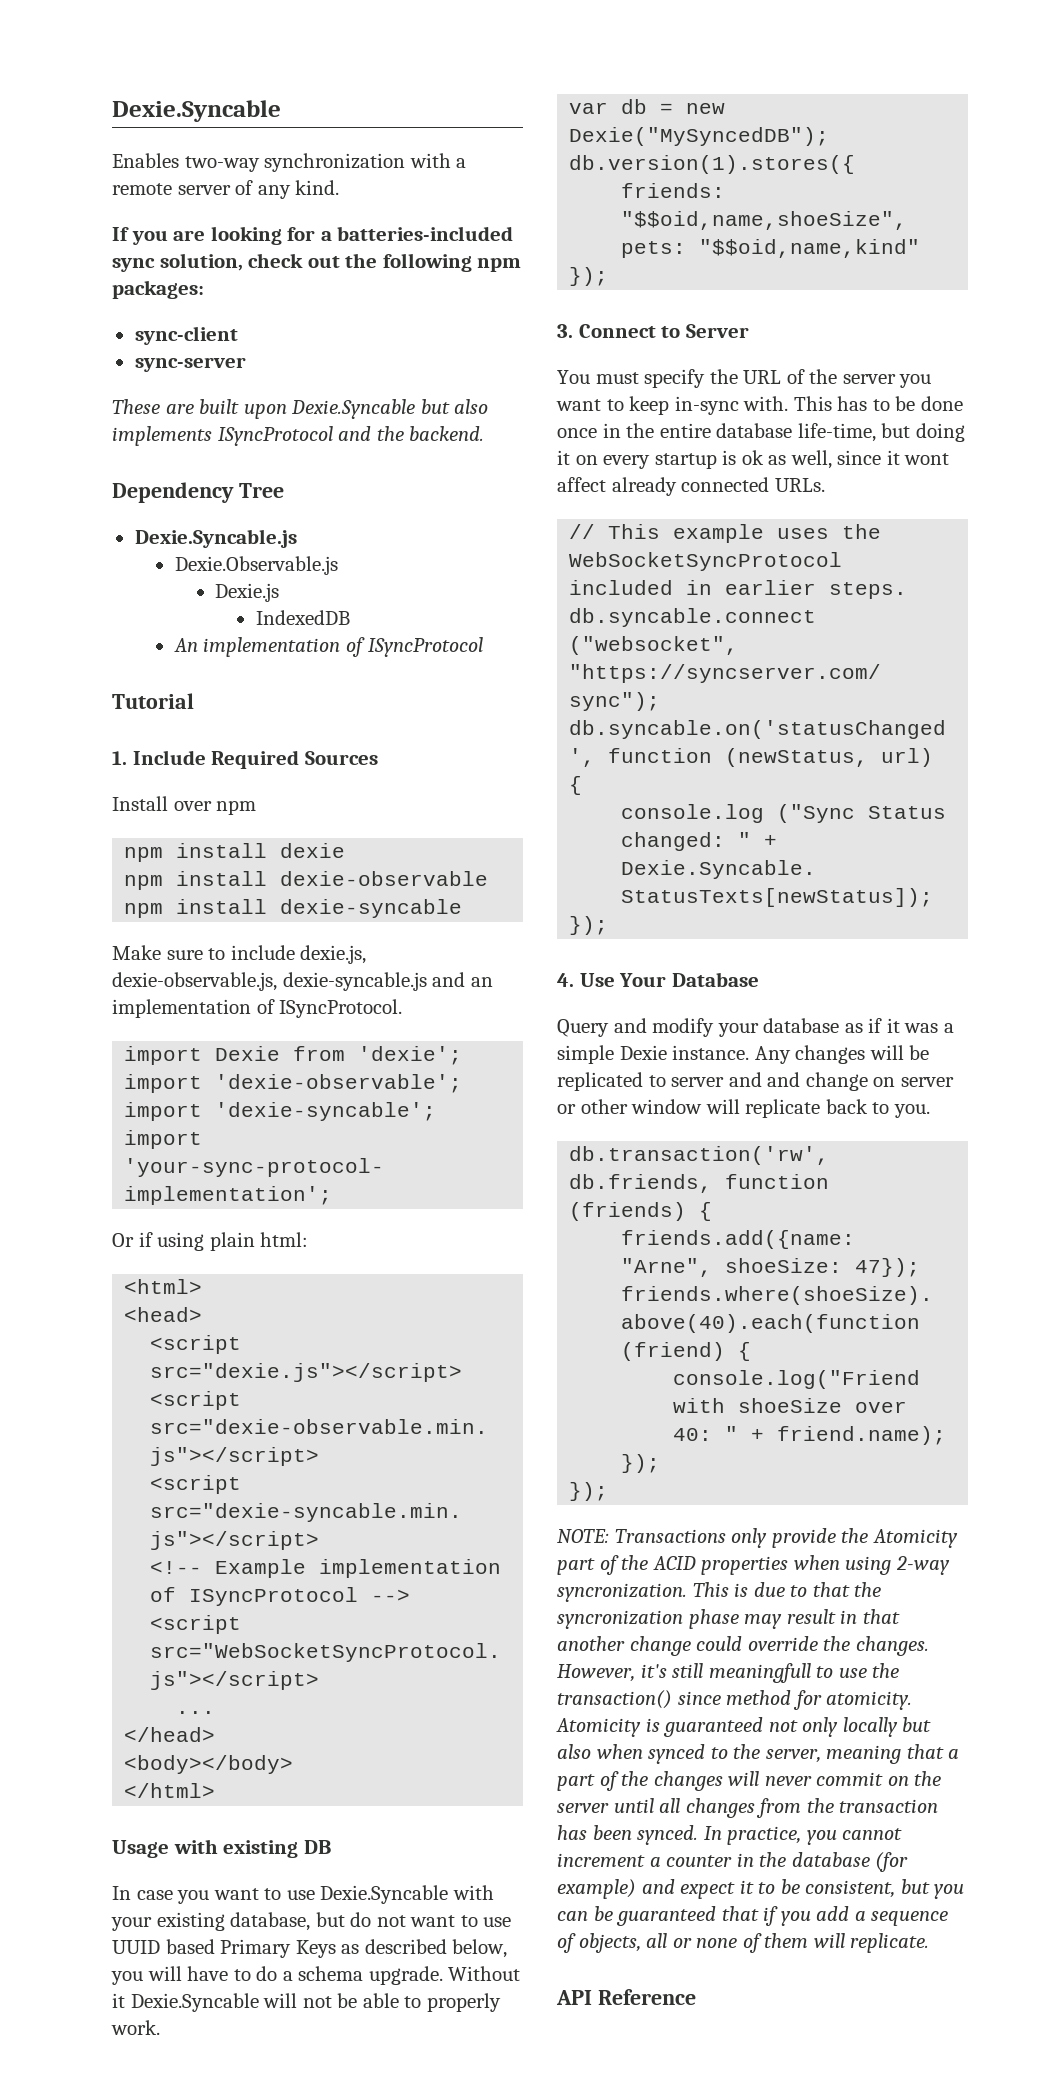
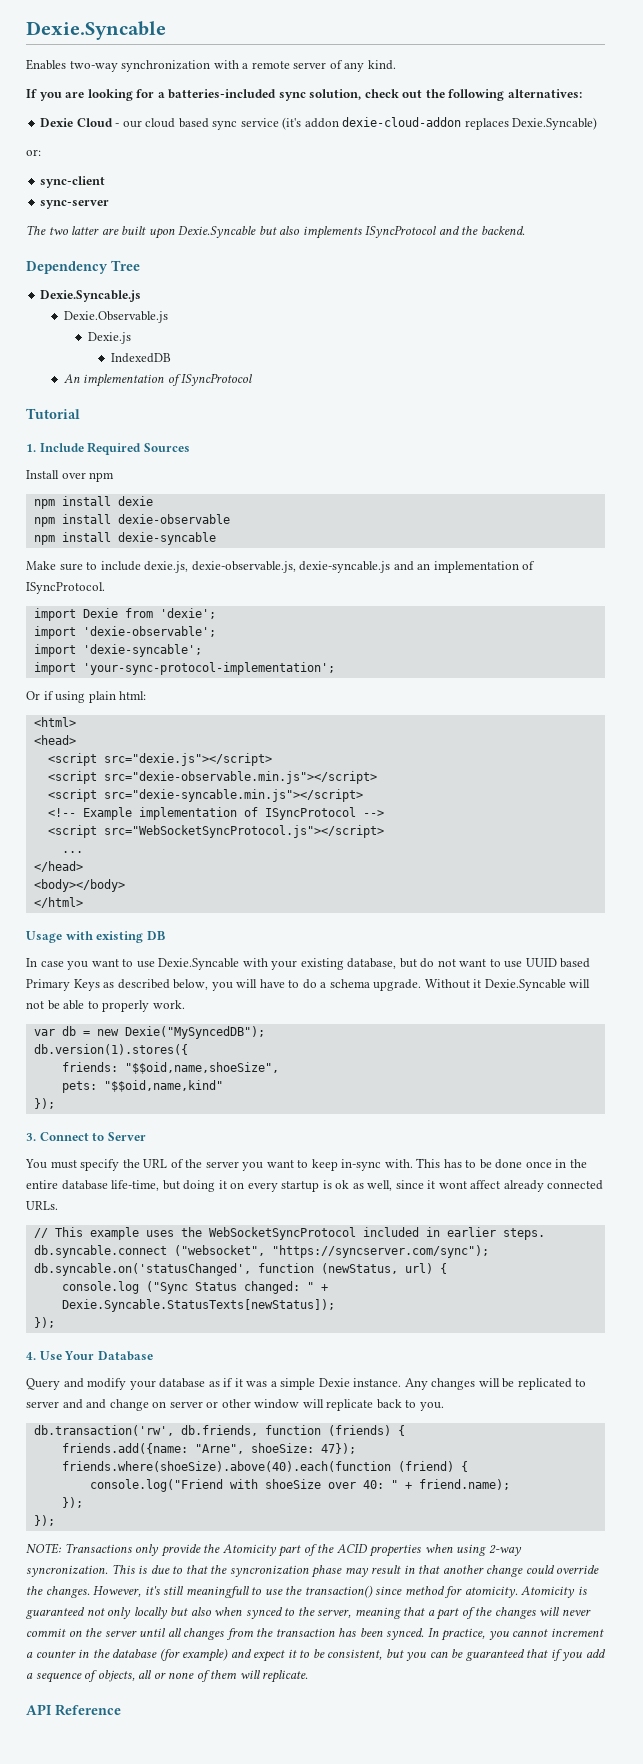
- If you are looking for a batteries-included sync solution, check out the following npm packages:
+ If you are looking for a batteries-included sync solution, check out the following alternatives:
+ Dexie Cloud - our cloud based sync service (it's addon dexie-cloud-addon replaces Dexie.Syncable)
+ or:
- These are built upon Dexie.Syncable but also implements ISyncProtocol and the backend.
+ The two latter are built upon Dexie.Syncable but also implements ISyncProtocol and the backend.

